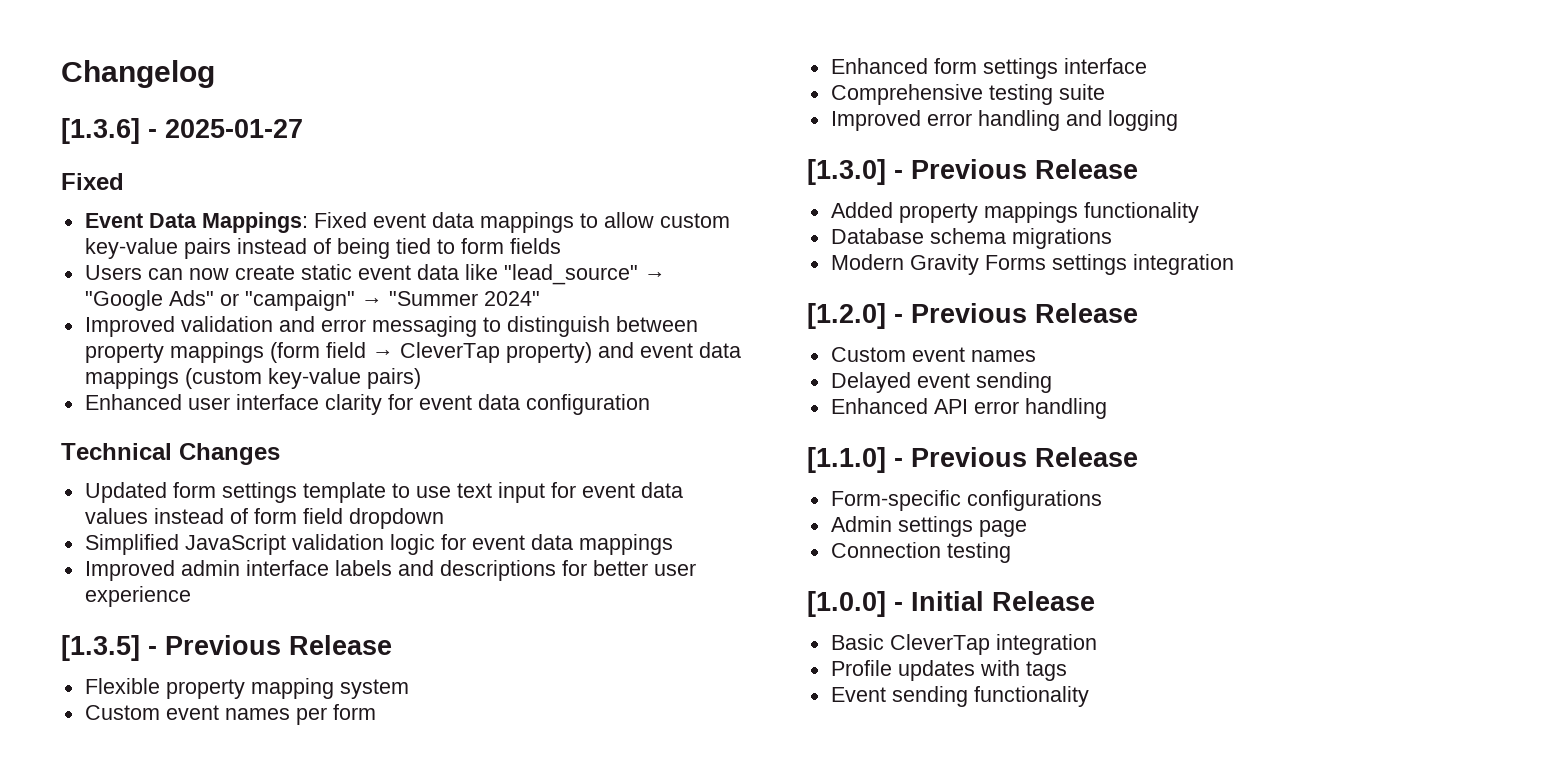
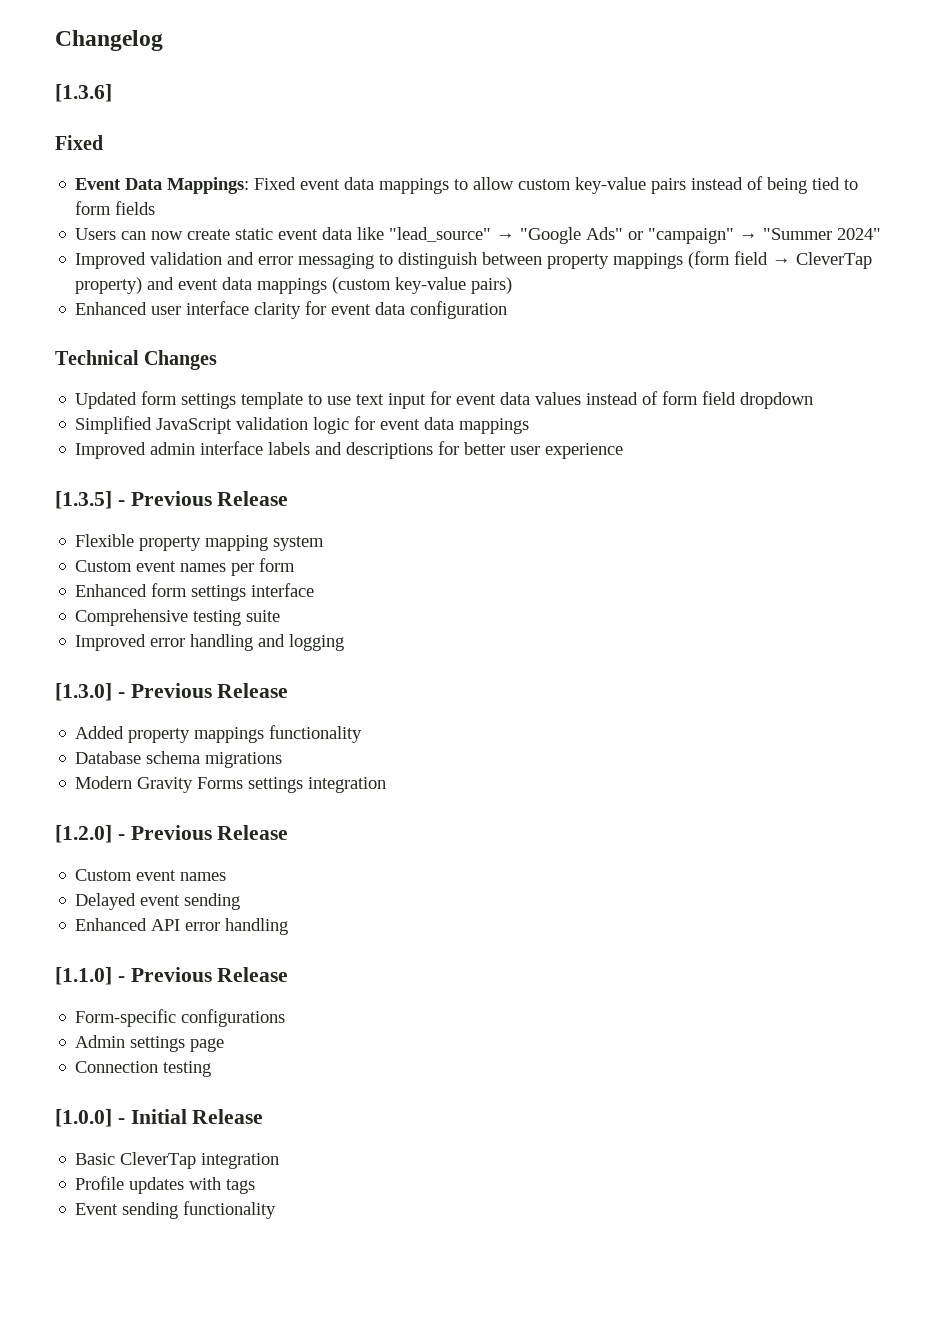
- [1.3.6] - 2025-01-27
+ [1.3.6]

